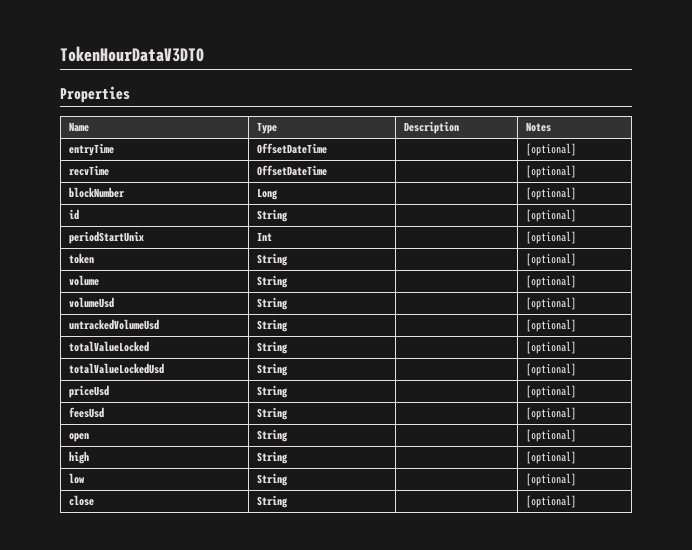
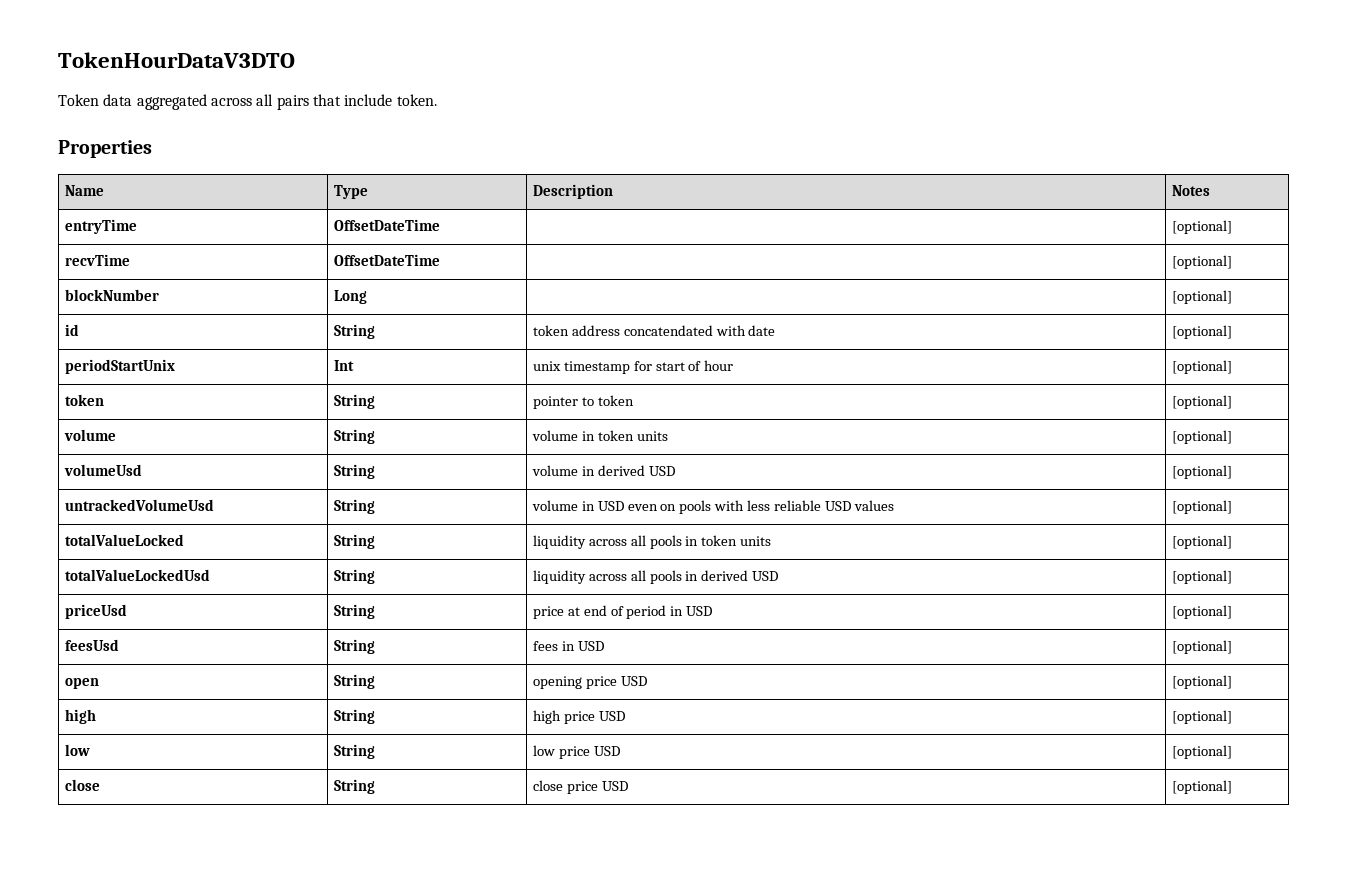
+ Token data aggregated across all pairs that include token.
- id | String | | [optional]
- periodStartUnix | Int | | [optional]
+ id | String | token address concatendated with date | [optional]
+ periodStartUnix | Int | unix timestamp for start of hour | [optional]
- token | String | | [optional]
+ token | String | pointer to token | [optional]
- volume | String | | [optional]
+ volume | String | volume in token units | [optional]
- volumeUsd | String | | [optional]
+ volumeUsd | String | volume in derived USD | [optional]
- untrackedVolumeUsd | String | | [optional]
- totalValueLocked | String | | [optional]
- totalValueLockedUsd | String | | [optional]
- priceUsd | String | | [optional]
+ untrackedVolumeUsd | String | volume in USD even on pools with less reliable USD values | [optional]
+ totalValueLocked | String | liquidity across all pools in token units | [optional]
+ totalValueLockedUsd | String | liquidity across all pools in derived USD | [optional]
+ priceUsd | String | price at end of period in USD | [optional]
- feesUsd | String | | [optional]
+ feesUsd | String | fees in USD | [optional]
- open | String | | [optional]
+ open | String | opening price USD | [optional]
- high | String | | [optional]
+ high | String | high price USD | [optional]
- low | String | | [optional]
+ low | String | low price USD | [optional]
- close | String | | [optional]
+ close | String | close price USD | [optional]

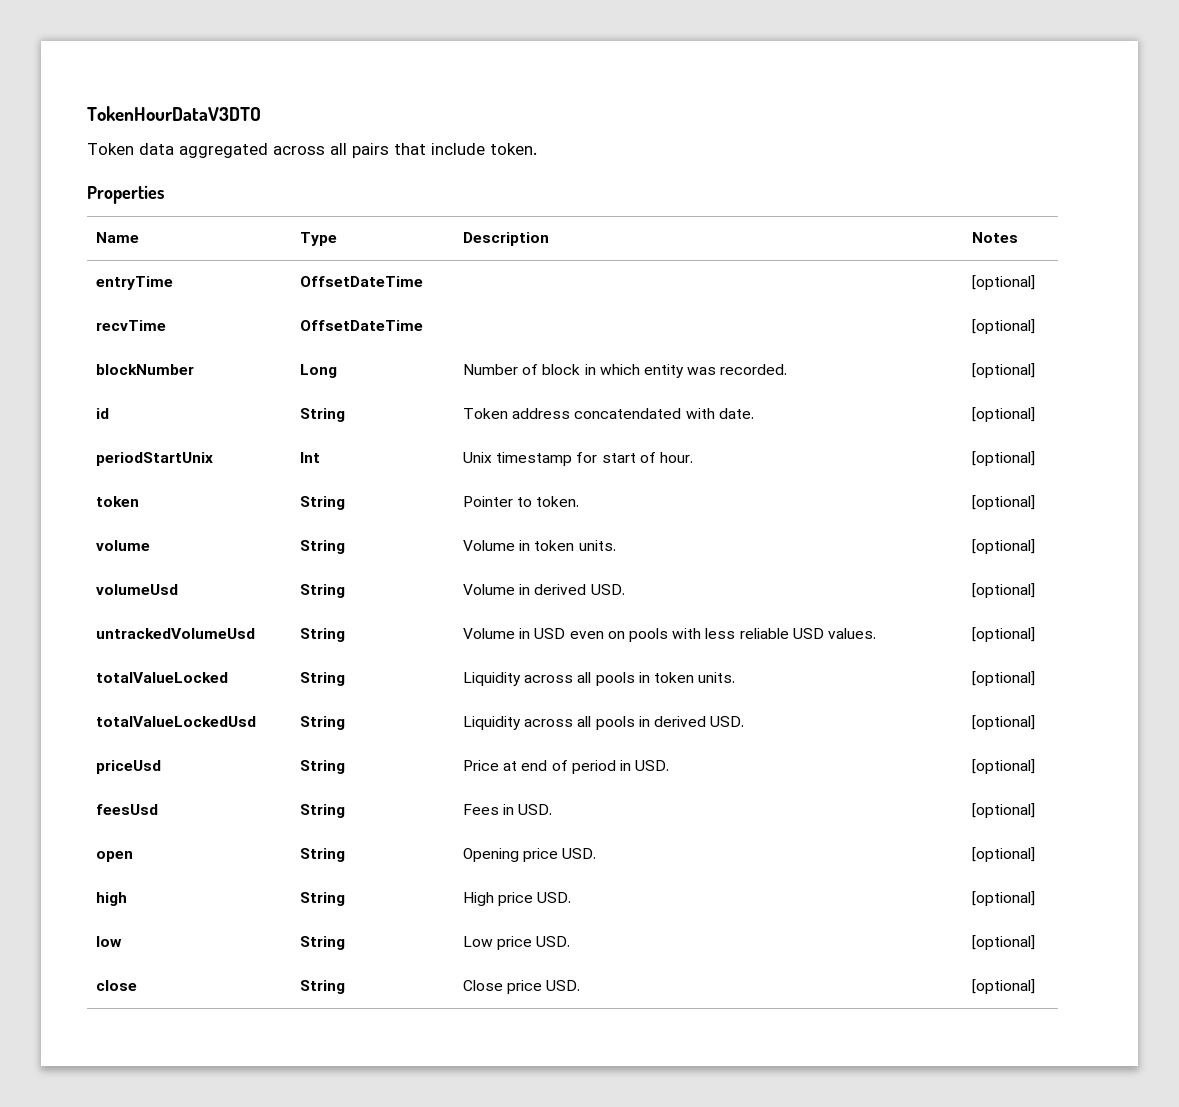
- blockNumber | Long | | [optional]
+ blockNumber | Long | Number of block in which entity was recorded. | [optional]
- id | String | token address concatendated with date | [optional]
+ id | String | Token address concatendated with date. | [optional]
- periodStartUnix | Int | unix timestamp for start of hour | [optional]
+ periodStartUnix | Int | Unix timestamp for start of hour. | [optional]
- token | String | pointer to token | [optional]
+ token | String | Pointer to token. | [optional]
- volume | String | volume in token units | [optional]
+ volume | String | Volume in token units. | [optional]
- volumeUsd | String | volume in derived USD | [optional]
+ volumeUsd | String | Volume in derived USD. | [optional]
- untrackedVolumeUsd | String | volume in USD even on pools with less reliable USD values | [optional]
+ untrackedVolumeUsd | String | Volume in USD even on pools with less reliable USD values. | [optional]
- totalValueLocked | String | liquidity across all pools in token units | [optional]
+ totalValueLocked | String | Liquidity across all pools in token units. | [optional]
- totalValueLockedUsd | String | liquidity across all pools in derived USD | [optional]
+ totalValueLockedUsd | String | Liquidity across all pools in derived USD. | [optional]
- priceUsd | String | price at end of period in USD | [optional]
+ priceUsd | String | Price at end of period in USD. | [optional]
- feesUsd | String | fees in USD | [optional]
+ feesUsd | String | Fees in USD. | [optional]
- open | String | opening price USD | [optional]
+ open | String | Opening price USD. | [optional]
- high | String | high price USD | [optional]
+ high | String | High price USD. | [optional]
- low | String | low price USD | [optional]
+ low | String | Low price USD. | [optional]
- close | String | close price USD | [optional]
+ close | String | Close price USD. | [optional]

